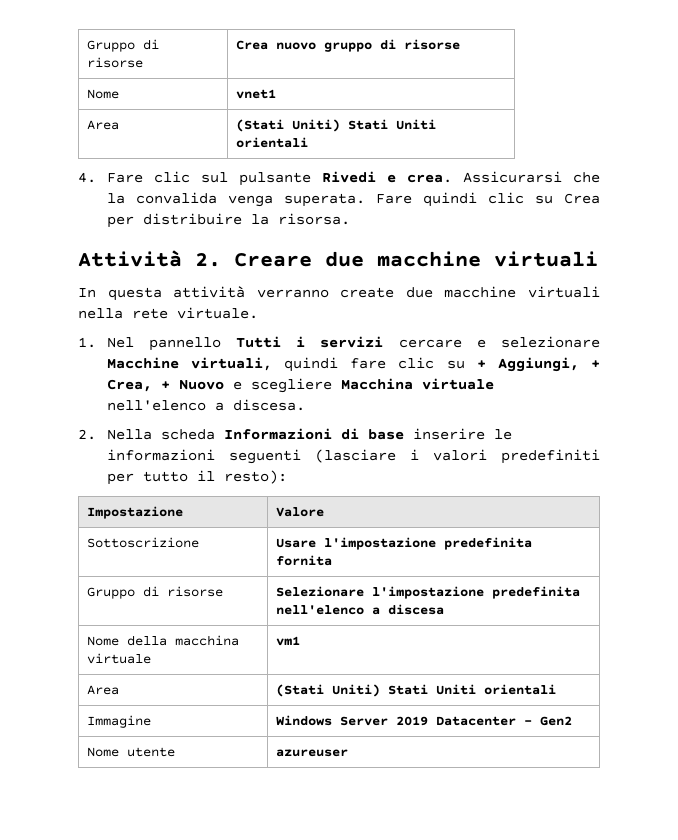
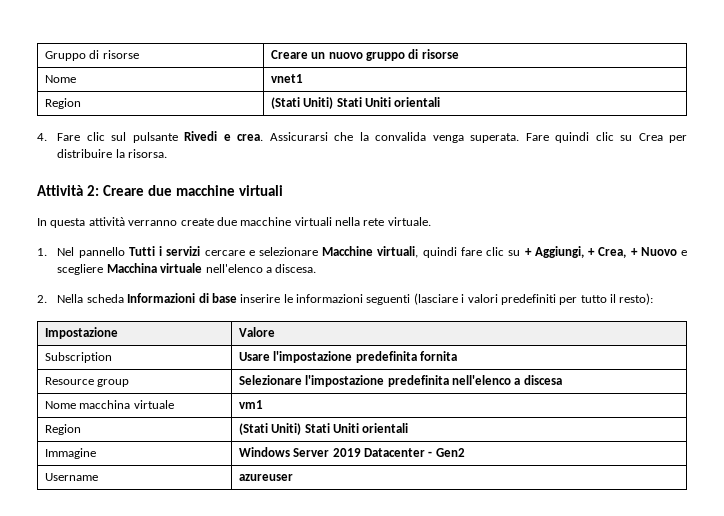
- Gruppo di risorse | Crea nuovo gruppo di risorse
+ Gruppo di risorse | Creare un nuovo gruppo di risorse
  Nome | vnet1
- Area | (Stati Uniti) Stati Uniti orientali
+ Region | (Stati Uniti) Stati Uniti orientali
- Attività 2. Creare due macchine virtuali
+ Attività 2: Creare due macchine virtuali
- Sottoscrizione | Usare l'impostazione predefinita fornita
+ Subscription | Usare l'impostazione predefinita fornita
- Gruppo di risorse | Selezionare l'impostazione predefinita nell'elenco a discesa
+ Resource group | Selezionare l'impostazione predefinita nell'elenco a discesa
- Nome della macchina virtuale | vm1
- Area | (Stati Uniti) Stati Uniti orientali
+ Nome macchina virtuale | vm1
+ Region | (Stati Uniti) Stati Uniti orientali
- Nome utente | azureuser
+ Username | azureuser

